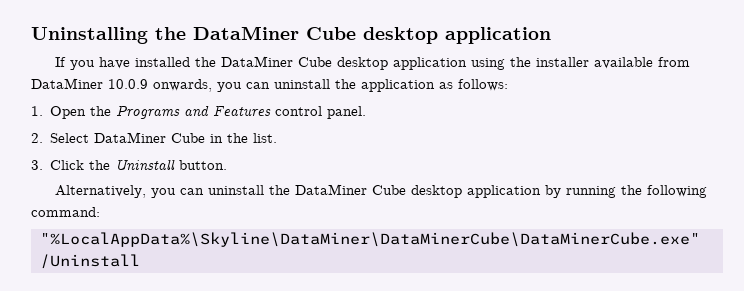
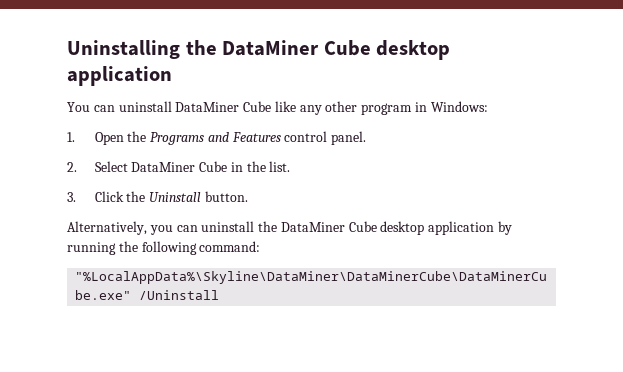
- If you have installed the DataMiner Cube desktop application using the installer available from DataMiner 10.0.9 onwards, you can uninstall the application as follows:
+ You can uninstall DataMiner Cube like any other program in Windows:

